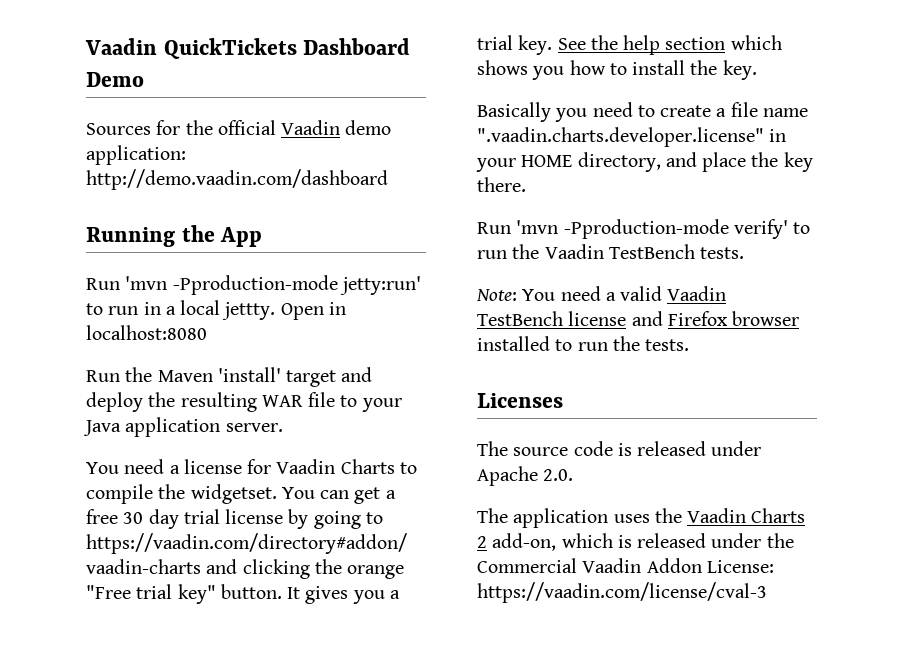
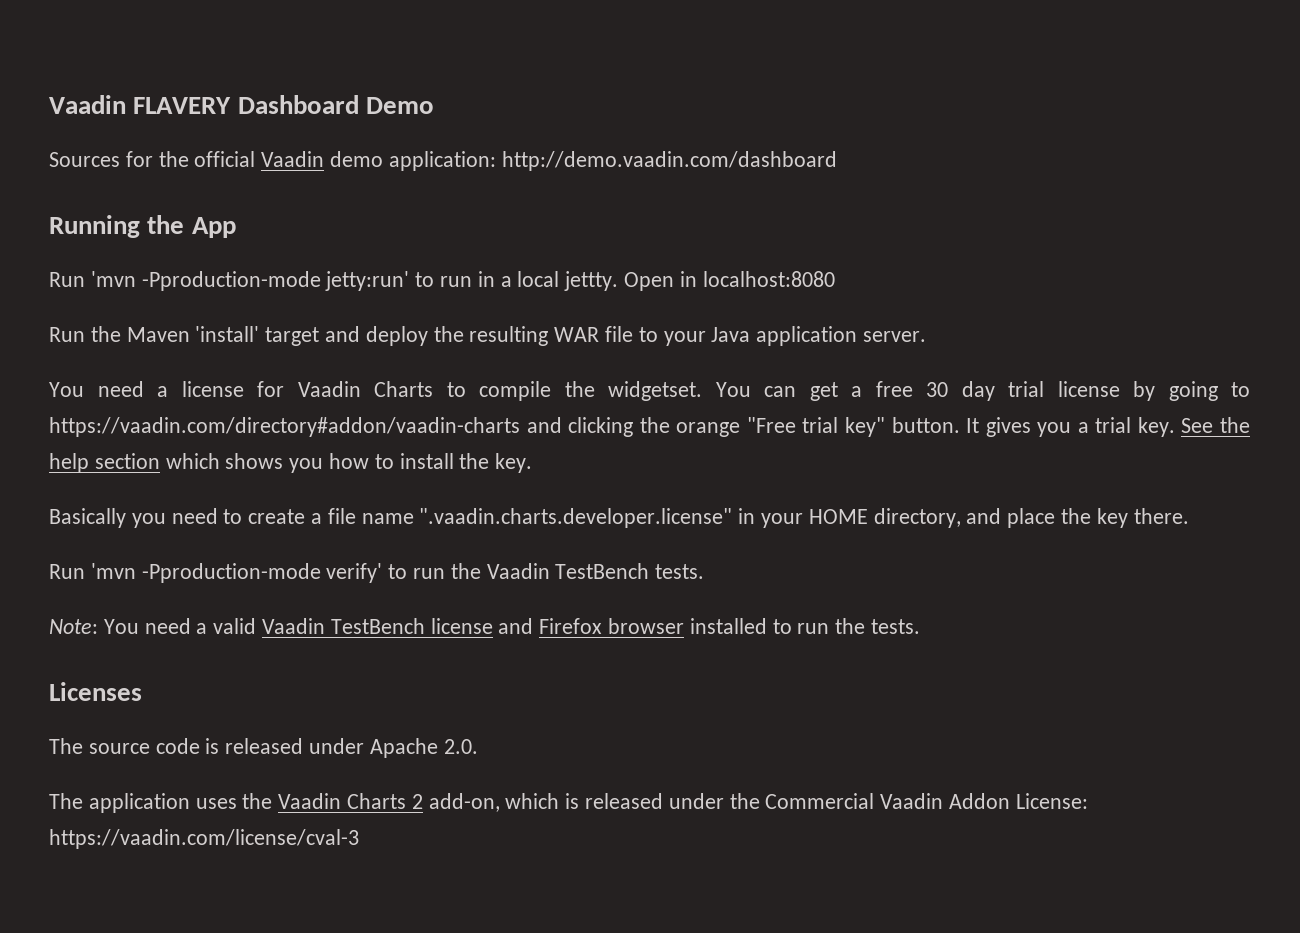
- Vaadin QuickTickets Dashboard Demo
+ Vaadin FLAVERY Dashboard Demo

